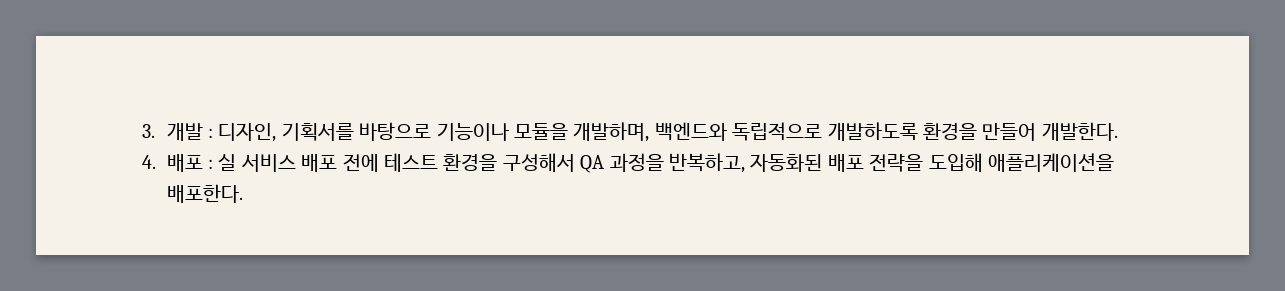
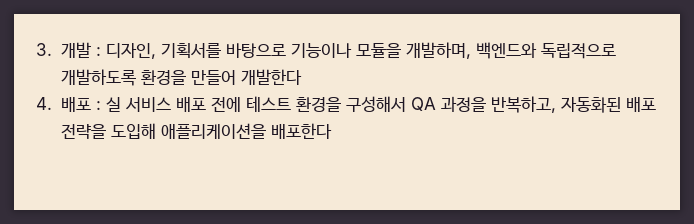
- 3. 개발 : 디자인, 기획서를 바탕으로 기능이나 모듈을 개발하며, 백엔드와 독립적으로 개발하도록 환경을 만들어 개발한다.
+ 3. 개발 : 디자인, 기획서를 바탕으로 기능이나 모듈을 개발하며, 백엔드와 독립적으로 개발하도록 환경을 만들어 개발한다
- 4. 배포 : 실 서비스 배포 전에 테스트 환경을 구성해서 QA 과정을 반복하고, 자동화된 배포 전략을 도입해 애플리케이션을 배포한다.
+ 4. 배포 : 실 서비스 배포 전에 테스트 환경을 구성해서 QA 과정을 반복하고, 자동화된 배포 전략을 도입해 애플리케이션을 배포한다

